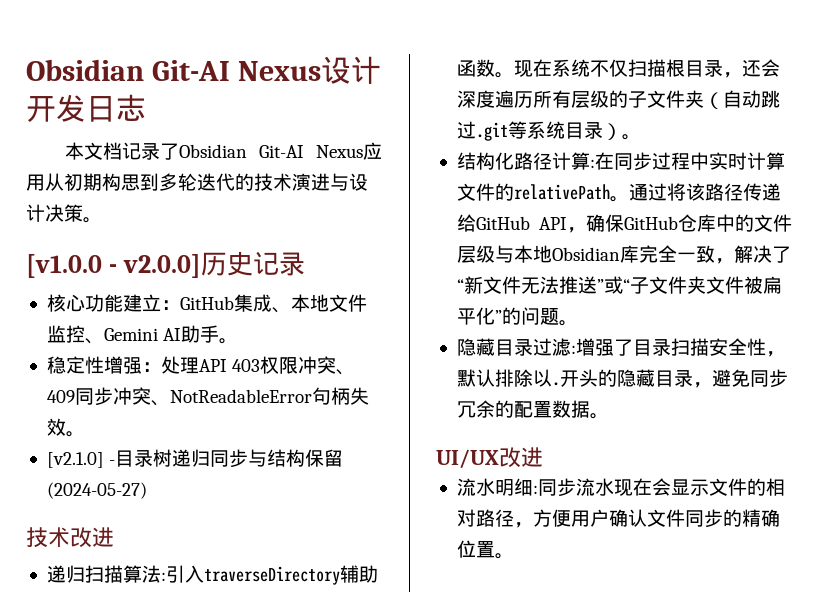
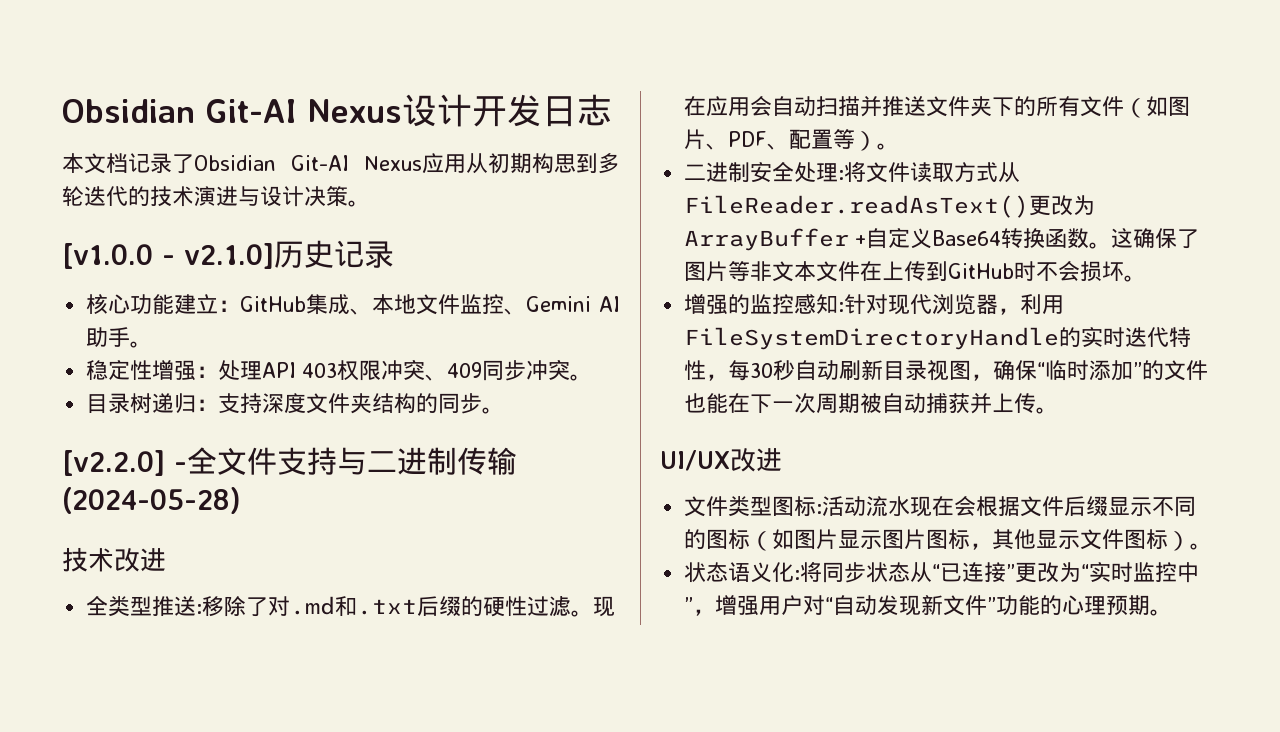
- [v1.0.0 - v2.0.0]历史记录
+ [v1.0.0 - v2.1.0]历史记录
- 稳定性增强：处理API 403权限冲突、409同步冲突、NotReadableError句柄失效。
- [v2.1.0] -目录树递归同步与结构保留(2024-05-27)
+ 稳定性增强：处理API 403权限冲突、409同步冲突。
+ 目录树递归：支持深度文件夹结构的同步。
+ [v2.2.0] -全文件支持与二进制传输(2024-05-28)
  技术改进
- 递归扫描算法:引入traverseDirectory辅助函数。现在系统不仅扫描根目录，还会深度遍历所有层级的子文件夹（自动跳过.git等系统目录）。
- 结构化路径计算:在同步过程中实时计算文件的relativePath。通过将该路径传递给GitHub API，确保GitHub仓库中的文件层级与本地Obsidian库完全一致，解决了“新文件无法推送”或“子文件夹文件被扁平化”的问题。
- 隐藏目录过滤:增强了目录扫描安全性，默认排除以.开头的隐藏目录，避免同步冗余的配置数据。
+ 全类型推送:移除了对.md和.txt后缀的硬性过滤。现在应用会自动扫描并推送文件夹下的所有文件（如图片、PDF、配置等）。
+ 二进制安全处理:将文件读取方式从FileReader.readAsText()更改为ArrayBuffer +自定义Base64转换函数。这确保了图片等非文本文件在上传到GitHub时不会损坏。
+ 增强的监控感知:针对现代浏览器，利用FileSystemDirectoryHandle的实时迭代特性，每30秒自动刷新目录视图，确保“临时添加”的文件也能在下一次周期被自动捕获并上传。
  UI/UX改进
- 流水明细:同步流水现在会显示文件的相对路径，方便用户确认文件同步的精确位置。
+ 文件类型图标:活动流水现在会根据文件后缀显示不同的图标（如图片显示图片图标，其他显示文件图标）。
+ 状态语义化:将同步状态从“已连接”更改为“实时监控中”，增强用户对“自动发现新文件”功能的心理预期。

